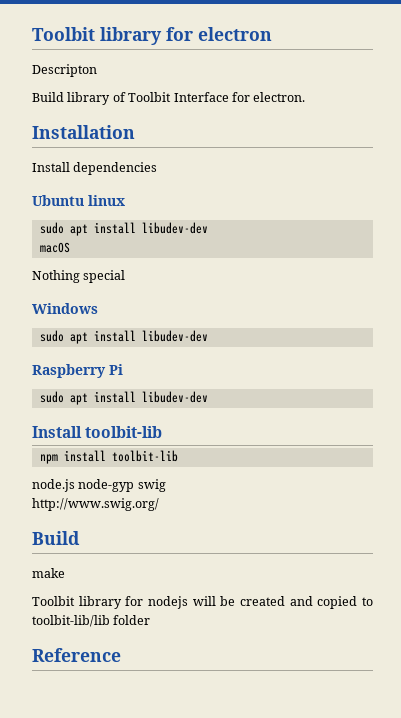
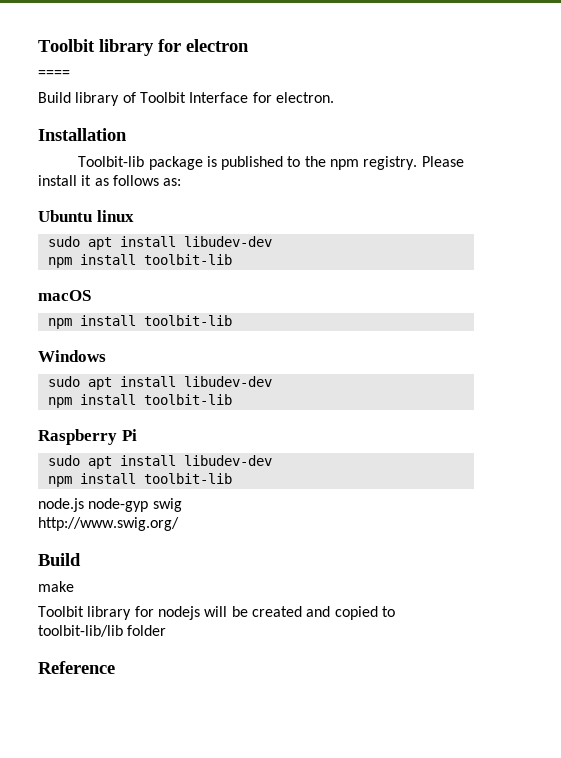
- Descripton
+ ====
- Install dependencies
+ Toolbit-lib package is published to the npm registry. Please install it as follows as:
  Ubuntu linux
  sudo apt install libudev-dev
+ npm install toolbit-lib
  macOS
- Nothing special
+ npm install toolbit-lib
  Windows
  sudo apt install libudev-dev
+ npm install toolbit-lib
- Install toolbit-lib

